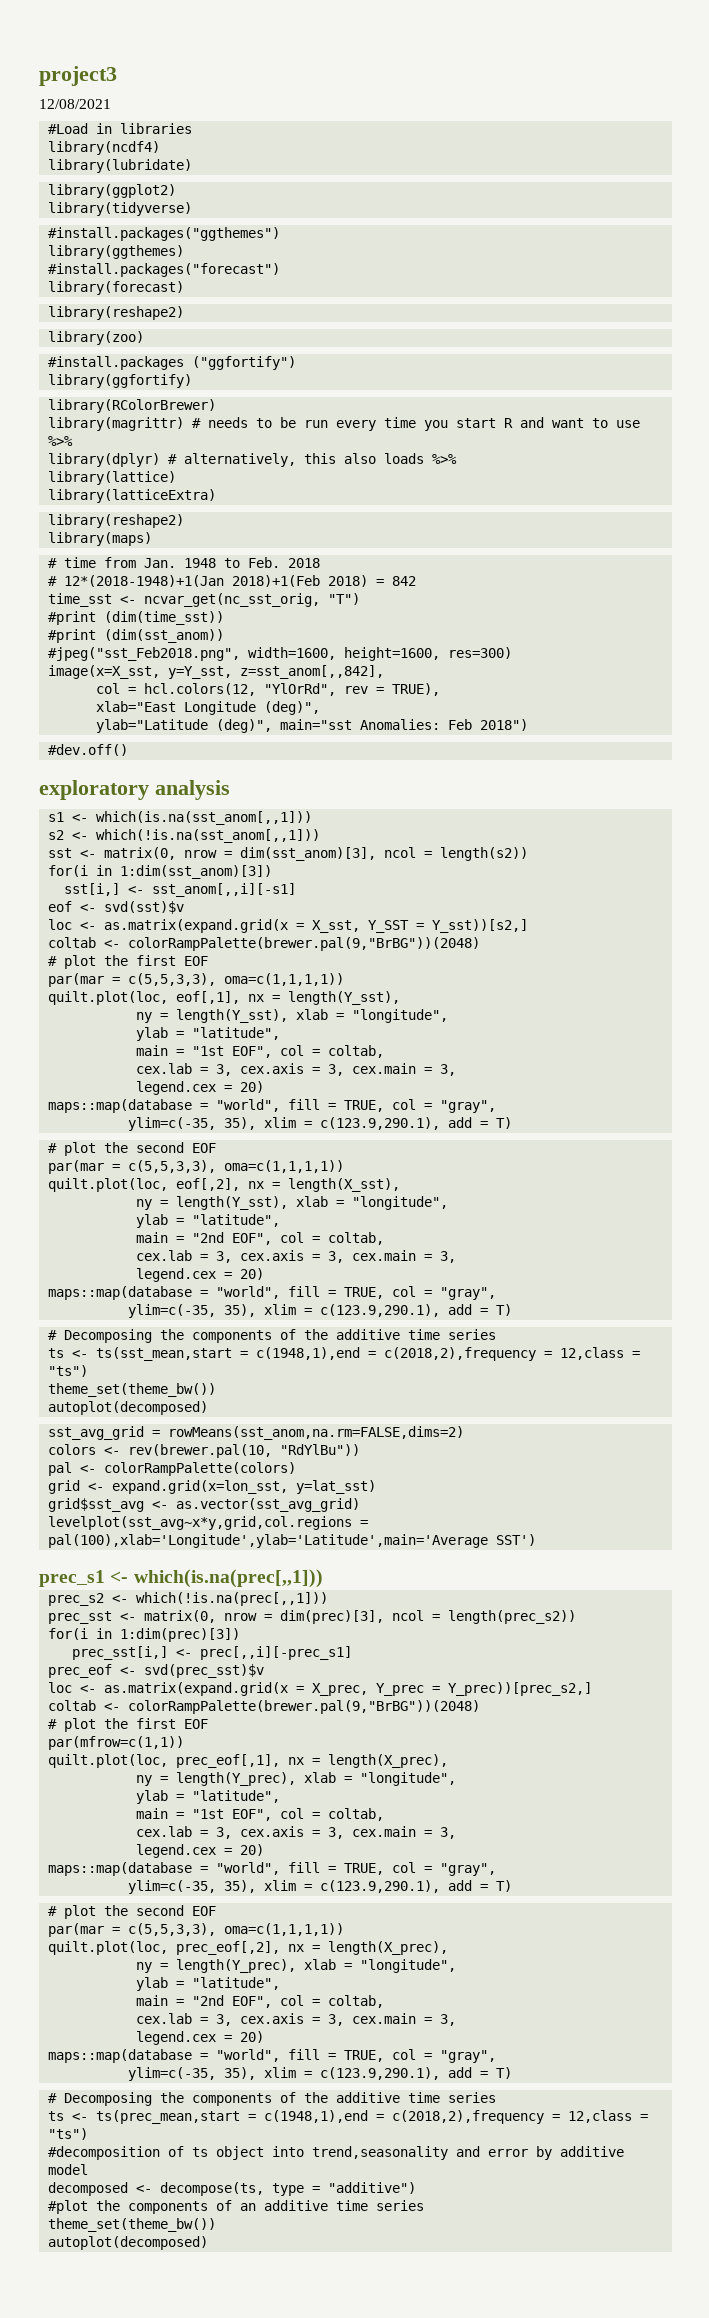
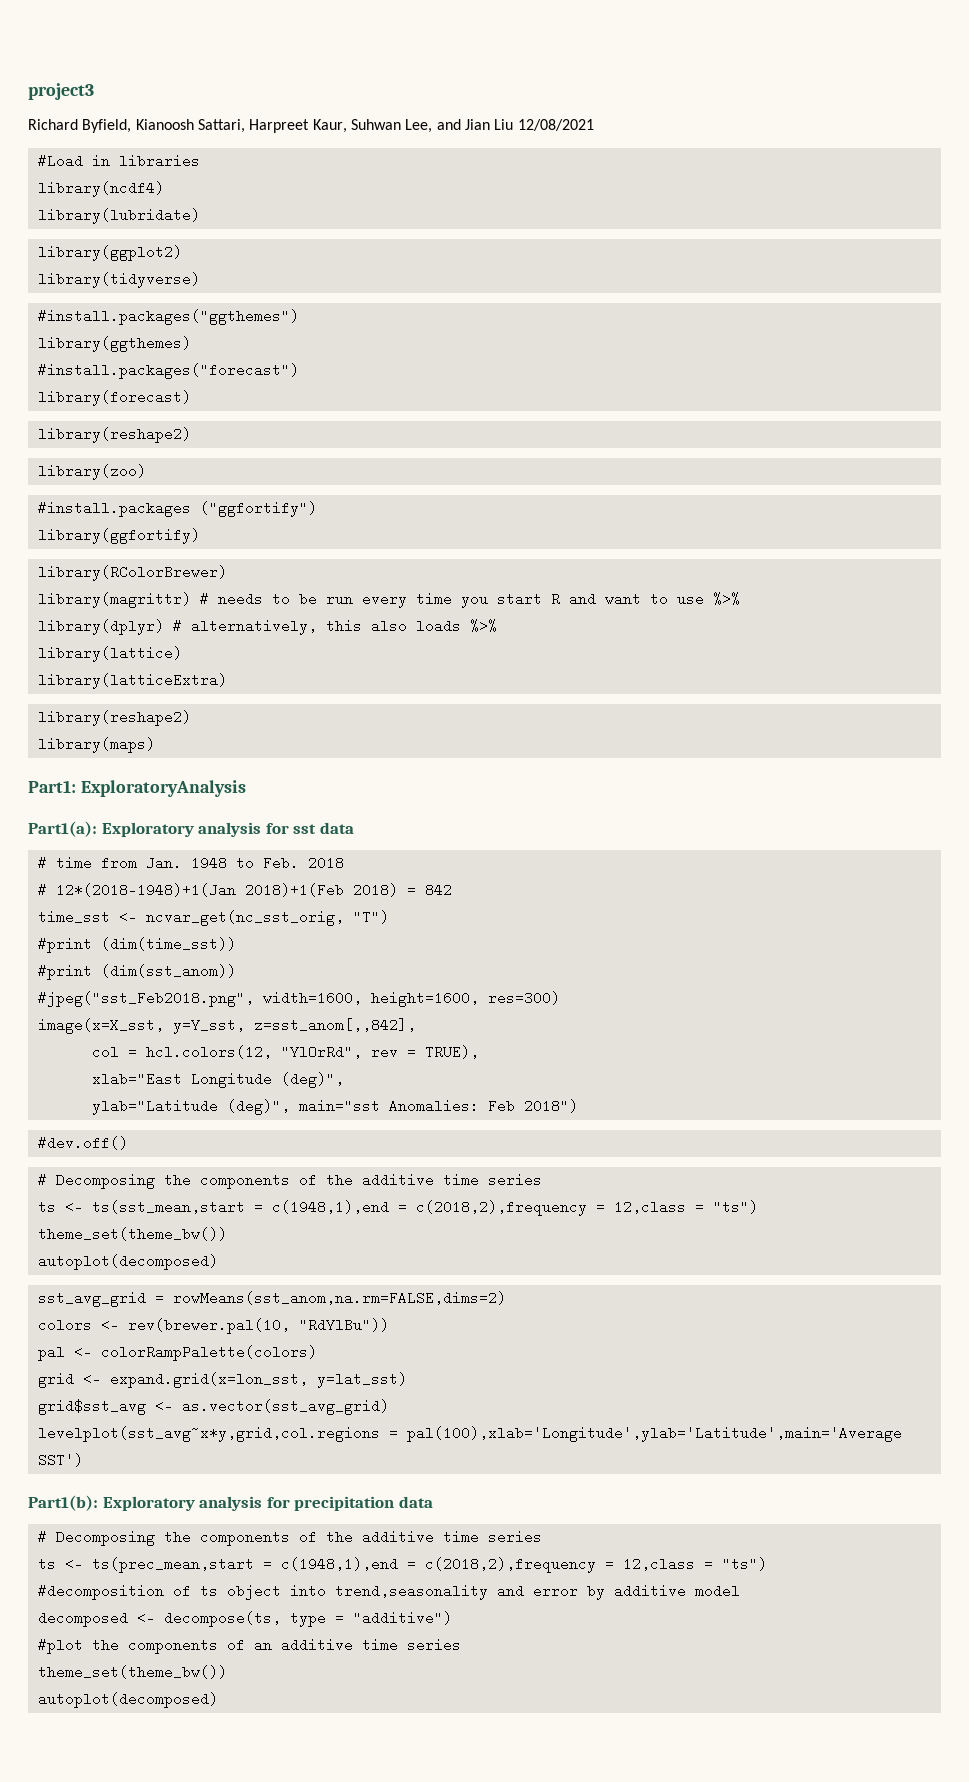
- 12/08/2021
+ Richard Byfield, Kianoosh Sattari, Harpreet Kaur, Suhwan Lee, and Jian Liu 12/08/2021
+ Part1: ExploratoryAnalysis
+ Part1(a): Exploratory analysis for sst data
- exploratory analysis
- s1 <- which(is.na(sst_anom[,,1]))
- s2 <- which(!is.na(sst_anom[,,1]))
- sst <- matrix(0, nrow = dim(sst_anom)[3], ncol = length(s2))
- for(i in 1:dim(sst_anom)[3])
- sst[i,] <- sst_anom[,,i][-s1]
- eof <- svd(sst)$v
- loc <- as.matrix(expand.grid(x = X_sst, Y_SST = Y_sst))[s2,]
- coltab <- colorRampPalette(brewer.pal(9,"BrBG"))(2048)
- # plot the first EOF
- par(mar = c(5,5,3,3), oma=c(1,1,1,1))
- quilt.plot(loc, eof[,1], nx = length(Y_sst),
- ny = length(Y_sst), xlab = "longitude",
- ylab = "latitude",
- main = "1st EOF", col = coltab,
- cex.lab = 3, cex.axis = 3, cex.main = 3,
- legend.cex = 20)
- maps::map(database = "world", fill = TRUE, col = "gray",
- ylim=c(-35, 35), xlim = c(123.9,290.1), add = T)
- # plot the second EOF
- par(mar = c(5,5,3,3), oma=c(1,1,1,1))
- quilt.plot(loc, eof[,2], nx = length(X_sst),
- ny = length(Y_sst), xlab = "longitude",
- ylab = "latitude",
- main = "2nd EOF", col = coltab,
- cex.lab = 3, cex.axis = 3, cex.main = 3,
- legend.cex = 20)
- maps::map(database = "world", fill = TRUE, col = "gray",
- ylim=c(-35, 35), xlim = c(123.9,290.1), add = T)
- prec_s1 <- which(is.na(prec[,,1]))
- prec_s2 <- which(!is.na(prec[,,1]))
- prec_sst <- matrix(0, nrow = dim(prec)[3], ncol = length(prec_s2))
- for(i in 1:dim(prec)[3])
- prec_sst[i,] <- prec[,,i][-prec_s1]
- prec_eof <- svd(prec_sst)$v
- loc <- as.matrix(expand.grid(x = X_prec, Y_prec = Y_prec))[prec_s2,]
- coltab <- colorRampPalette(brewer.pal(9,"BrBG"))(2048)
- # plot the first EOF
- par(mfrow=c(1,1))
- quilt.plot(loc, prec_eof[,1], nx = length(X_prec),
- ny = length(Y_prec), xlab = "longitude",
- ylab = "latitude",
- main = "1st EOF", col = coltab,
- cex.lab = 3, cex.axis = 3, cex.main = 3,
- legend.cex = 20)
- maps::map(database = "world", fill = TRUE, col = "gray",
- ylim=c(-35, 35), xlim = c(123.9,290.1), add = T)
- # plot the second EOF
- par(mar = c(5,5,3,3), oma=c(1,1,1,1))
- quilt.plot(loc, prec_eof[,2], nx = length(X_prec),
- ny = length(Y_prec), xlab = "longitude",
- ylab = "latitude",
- main = "2nd EOF", col = coltab,
- cex.lab = 3, cex.axis = 3, cex.main = 3,
- legend.cex = 20)
- maps::map(database = "world", fill = TRUE, col = "gray",
- ylim=c(-35, 35), xlim = c(123.9,290.1), add = T)
+ Part1(b): Exploratory analysis for precipitation data

